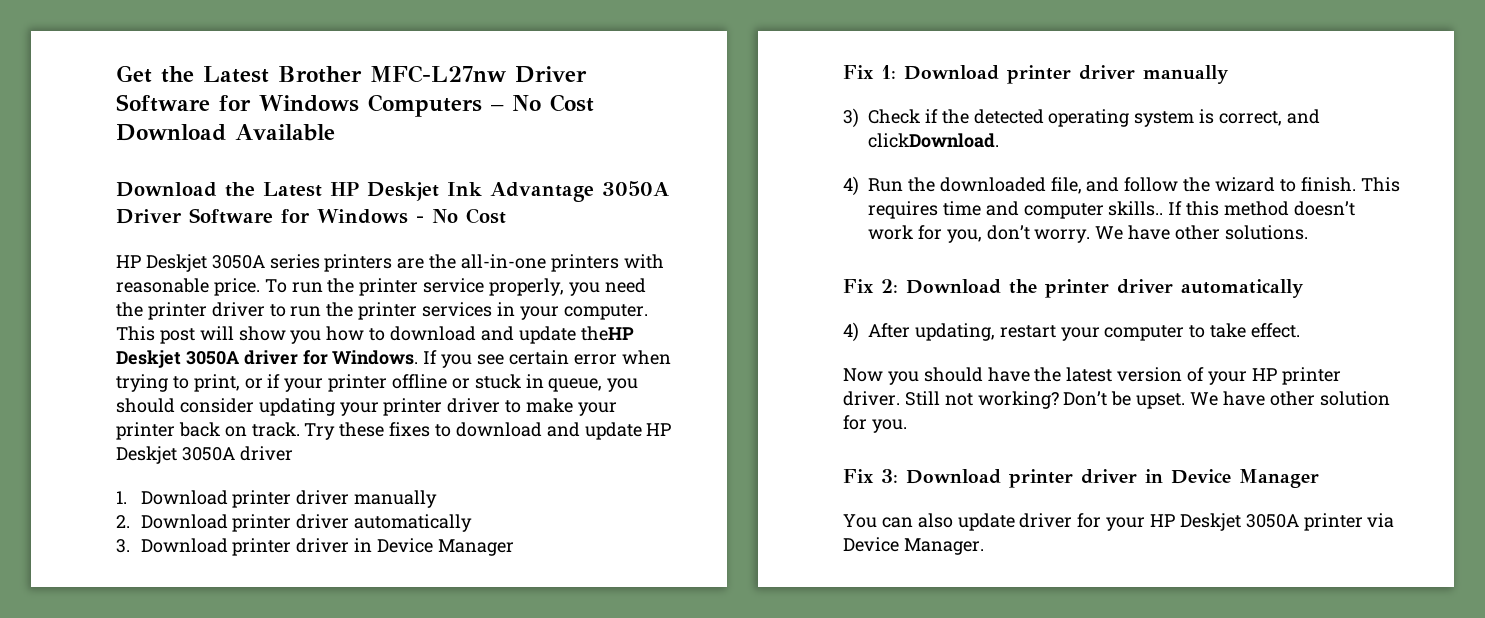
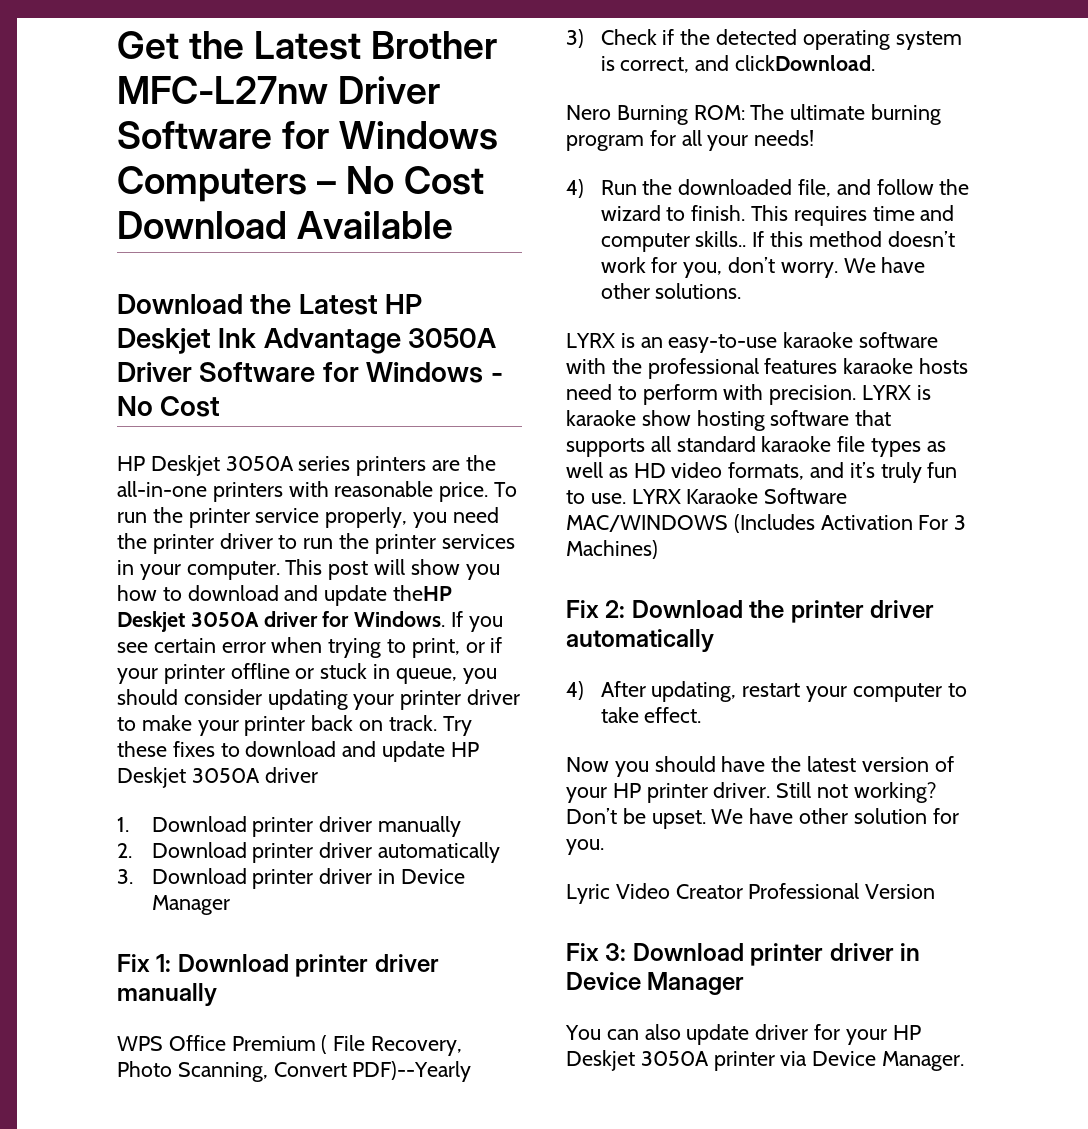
+ WPS Office Premium ( File Recovery, Photo Scanning, Convert PDF)--Yearly
+ Nero Burning ROM: The ultimate burning program for all your needs!
+ LYRX is an easy-to-use karaoke software with the professional features karaoke hosts need to perform with precision. LYRX is karaoke show hosting software that supports all standard karaoke file types as well as HD video formats, and it’s truly fun to use. LYRX Karaoke Software MAC/WINDOWS (Includes Activation For 3 Machines)
+ Lyric Video Creator Professional Version

